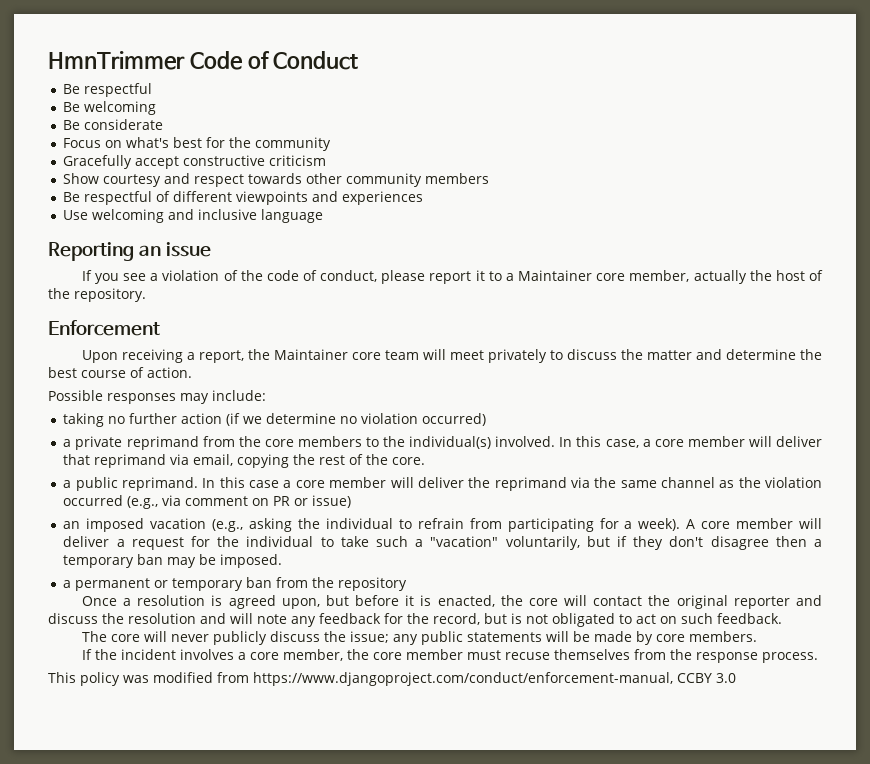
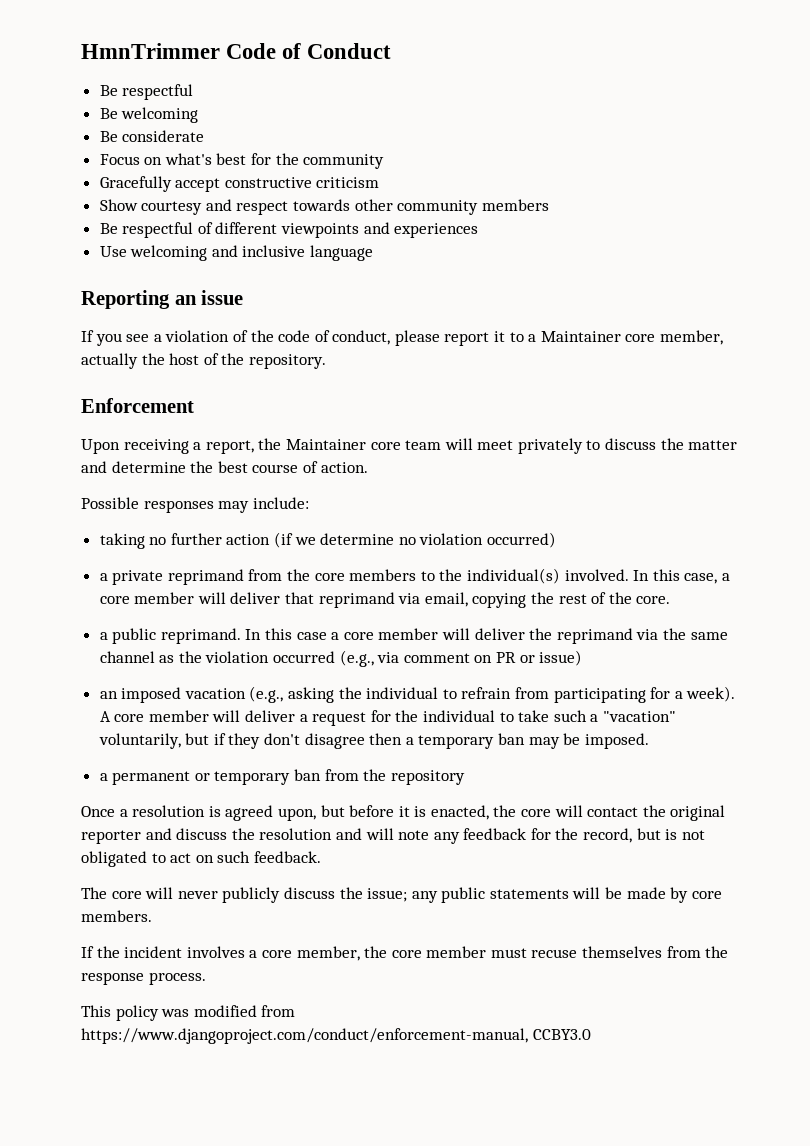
- This policy was modified from https://www.djangoproject.com/conduct/enforcement-manual, CCBY 3.0
+ This policy was modified from https://www.djangoproject.com/conduct/enforcement-manual, CCBY3.0

